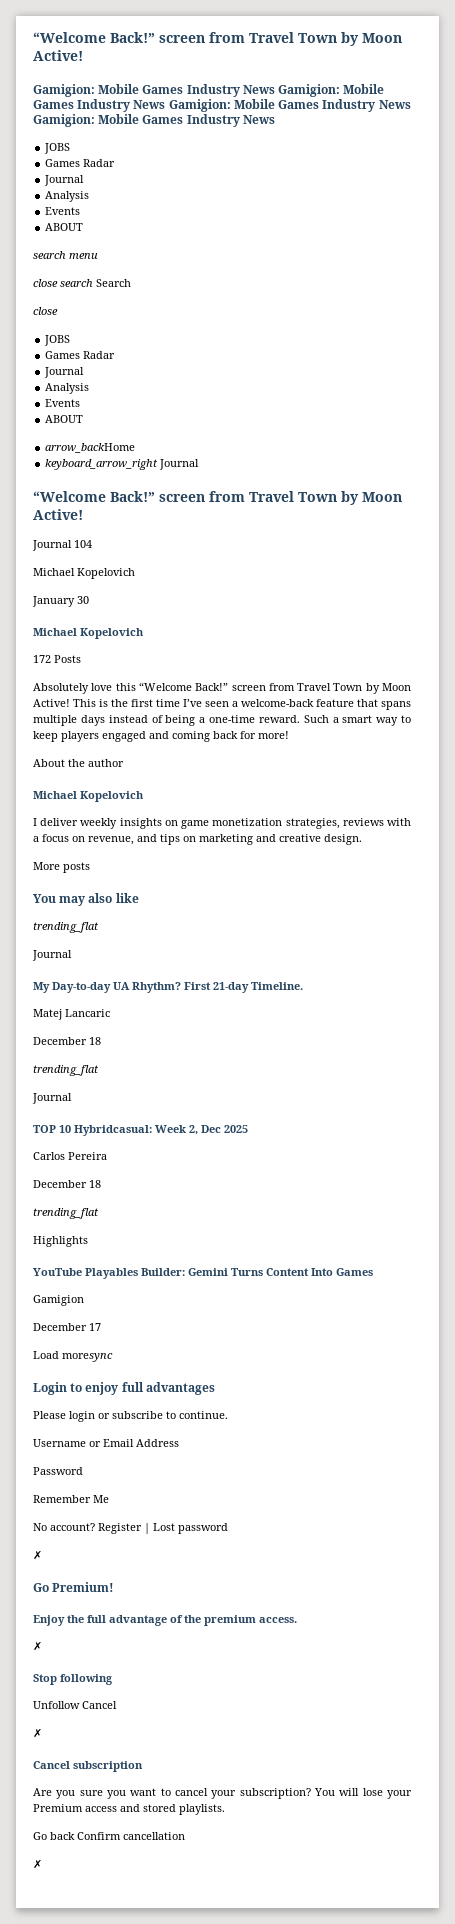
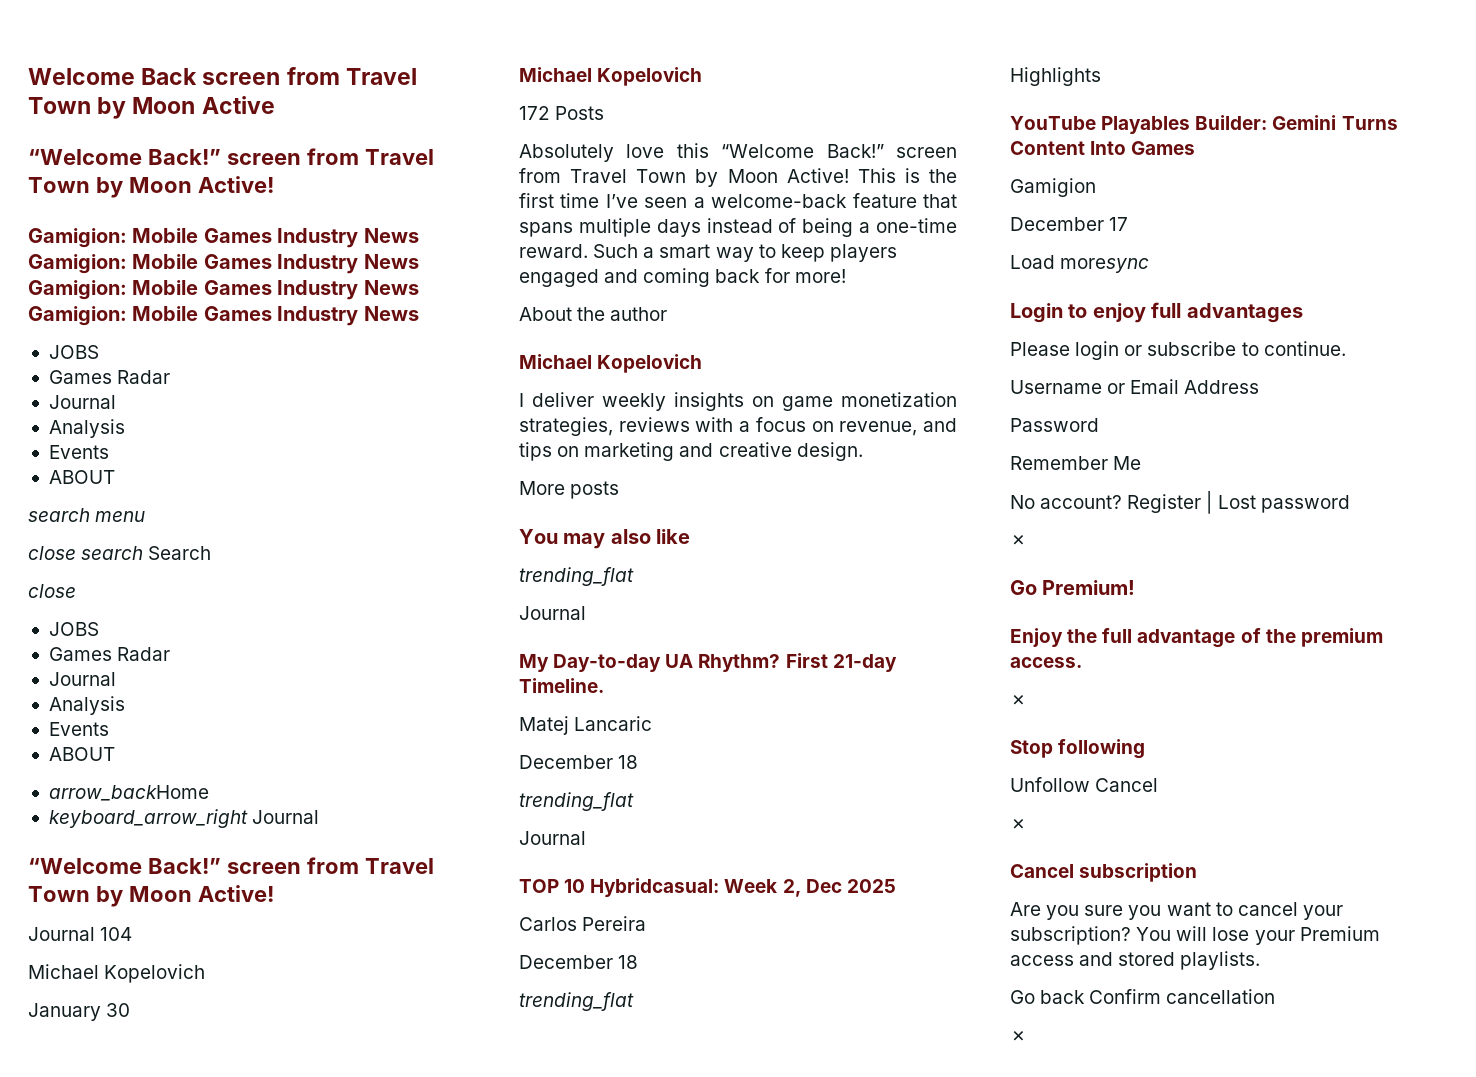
+ Welcome Back screen from Travel Town by Moon Active

